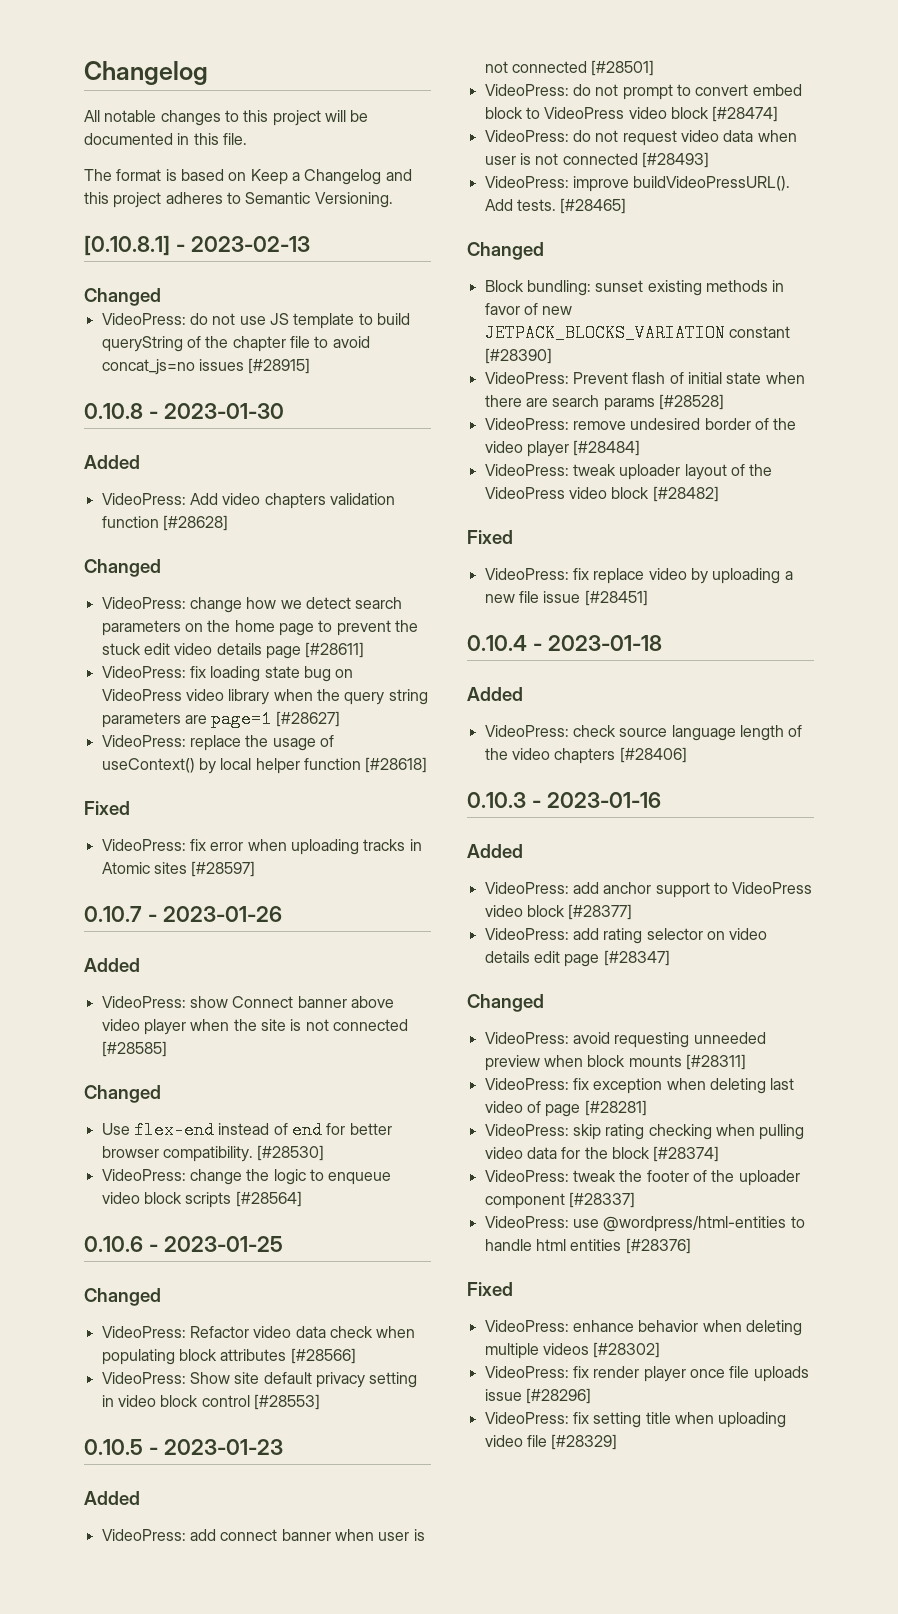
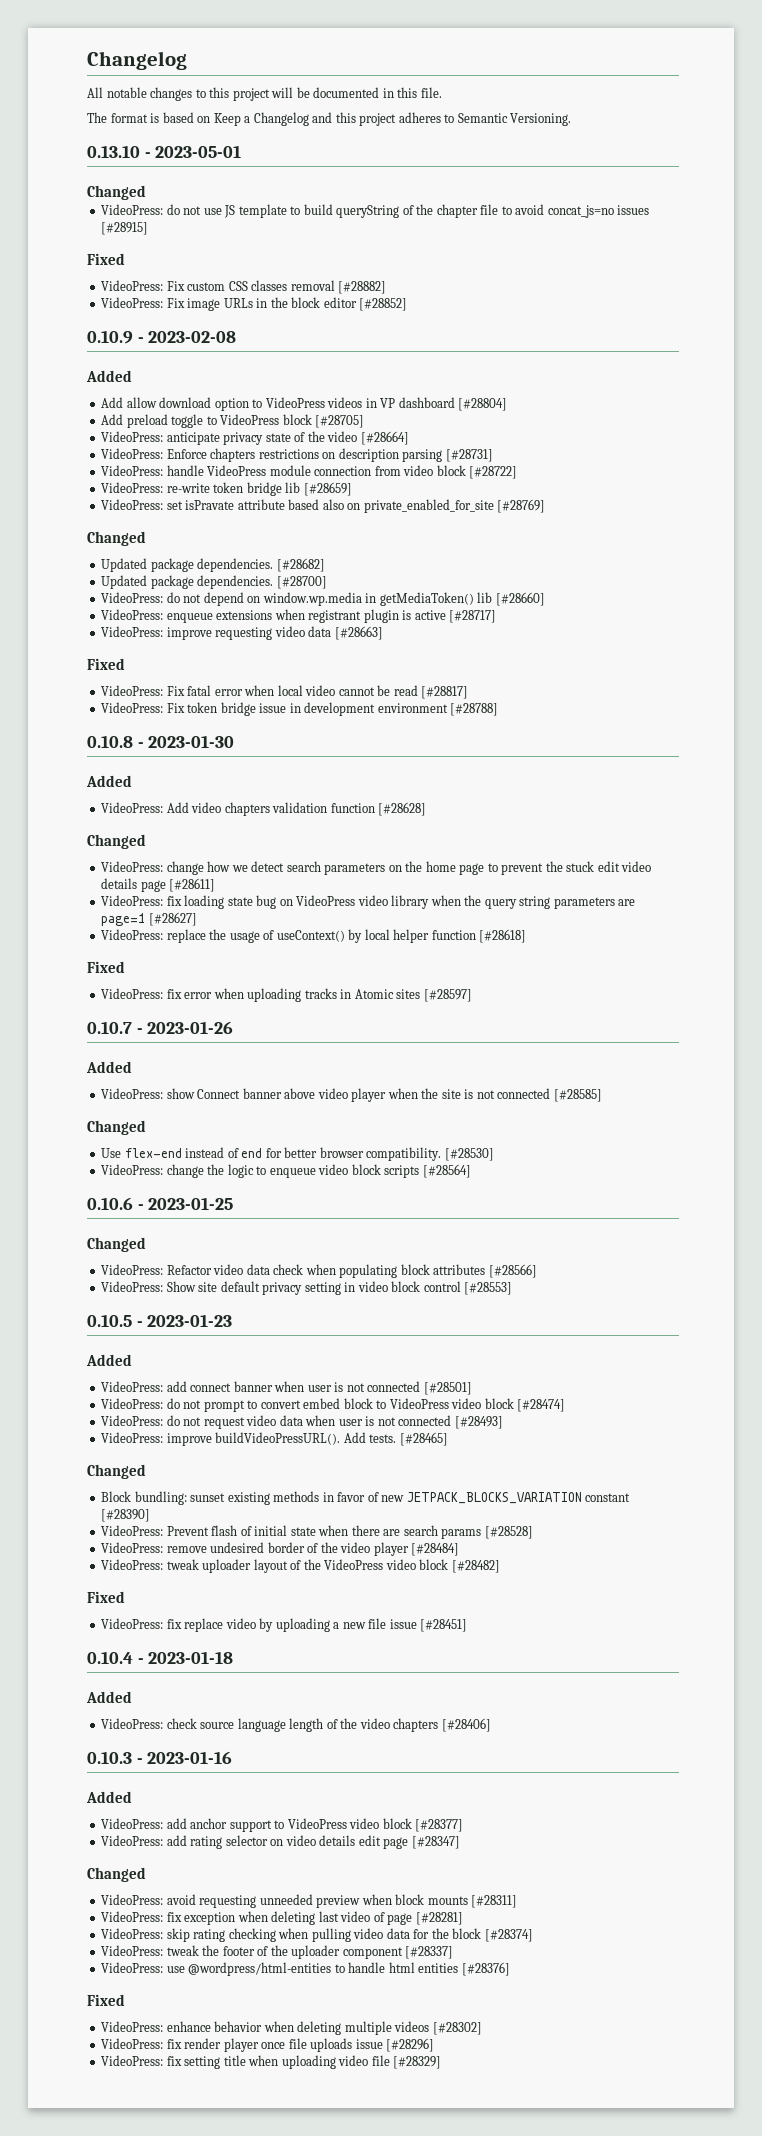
- [0.10.8.1] - 2023-02-13
+ 0.13.10 - 2023-05-01
  VideoPress: do not use JS template to build queryString of the chapter file to avoid concat_js=no issues [#28915]
+ Fixed
+ VideoPress: Fix custom CSS classes removal [#28882]
+ VideoPress: Fix image URLs in the block editor [#28852]
+ 0.10.9 - 2023-02-08
+ Added
+ Add allow download option to VideoPress videos in VP dashboard [#28804]
+ Add preload toggle to VideoPress block [#28705]
+ VideoPress: anticipate privacy state of the video [#28664]
+ VideoPress: Enforce chapters restrictions on description parsing [#28731]
+ VideoPress: handle VideoPress module connection from video block [#28722]
+ VideoPress: re-write token bridge lib [#28659]
+ VideoPress: set isPravate attribute based also on private_enabled_for_site [#28769]
+ Changed
+ Updated package dependencies. [#28682]
+ Updated package dependencies. [#28700]
+ VideoPress: do not depend on window.wp.media in getMediaToken() lib [#28660]
+ VideoPress: enqueue extensions when registrant plugin is active [#28717]
+ VideoPress: improve requesting video data [#28663]
+ Fixed
+ VideoPress: Fix fatal error when local video cannot be read [#28817]
+ VideoPress: Fix token bridge issue in development environment [#28788]

